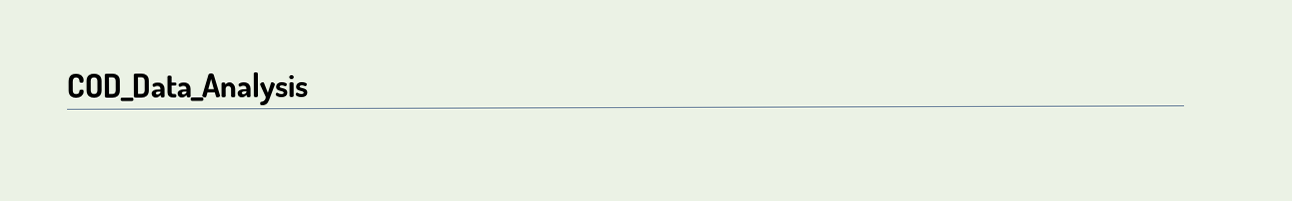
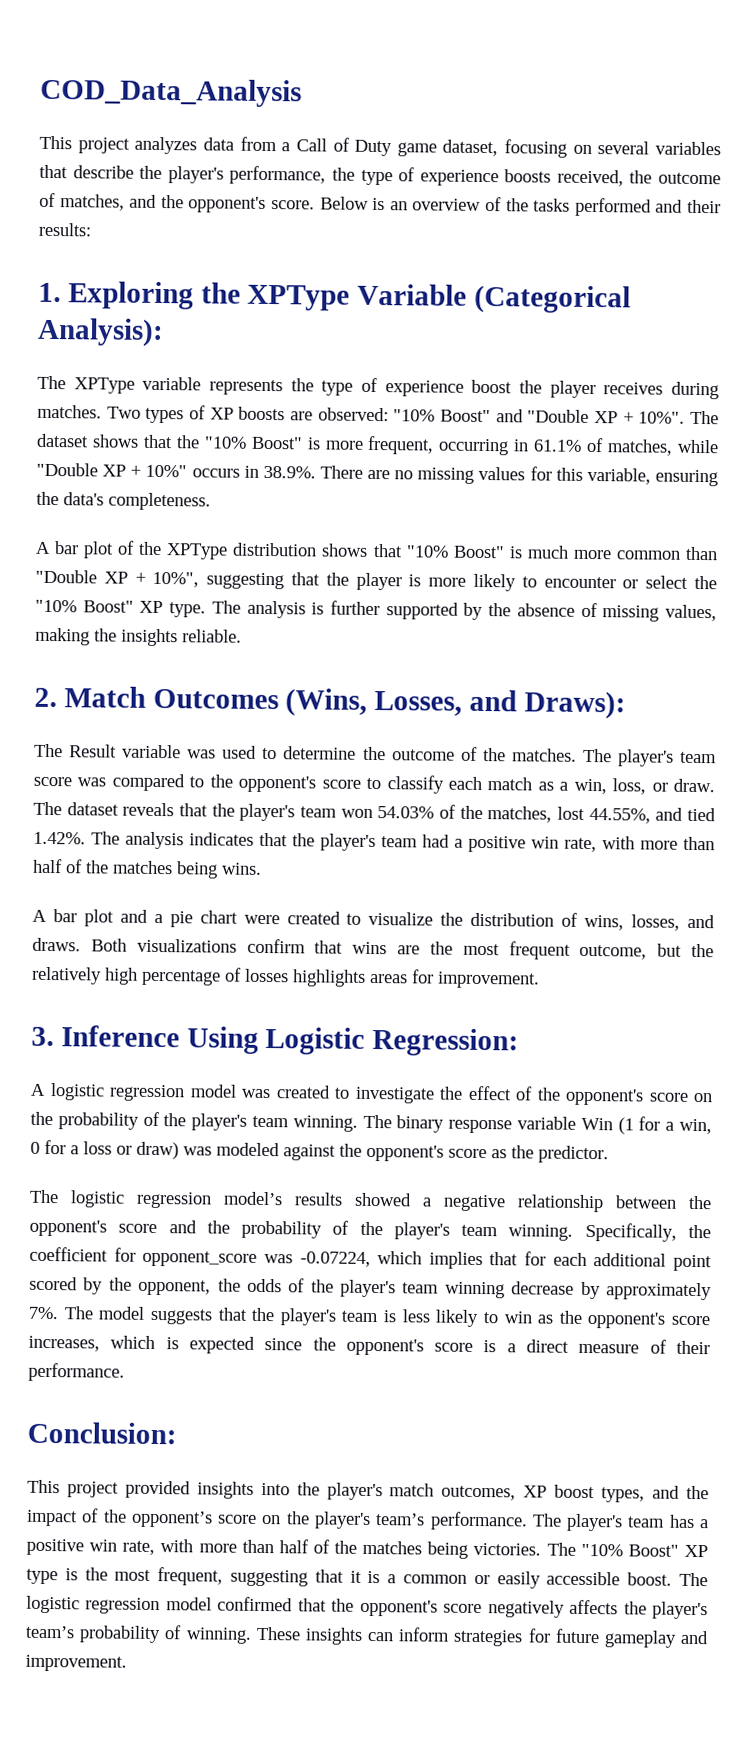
+ This project analyzes data from a Call of Duty game dataset, focusing on several variables that describe the player's performance, the type of experience boosts received, the outcome of matches, and the opponent's score. Below is an overview of the tasks performed and their results:
+ 1. Exploring the XPType Variable (Categorical Analysis):
+ The XPType variable represents the type of experience boost the player receives during matches. Two types of XP boosts are observed: "10% Boost" and "Double XP + 10%". The dataset shows that the "10% Boost" is more frequent, occurring in 61.1% of matches, while "Double XP + 10%" occurs in 38.9%. There are no missing values for this variable, ensuring the data's completeness.
+ A bar plot of the XPType distribution shows that "10% Boost" is much more common than "Double XP + 10%", suggesting that the player is more likely to encounter or select the "10% Boost" XP type. The analysis is further supported by the absence of missing values, making the insights reliable.
+ 2. Match Outcomes (Wins, Losses, and Draws):
+ The Result variable was used to determine the outcome of the matches. The player's team score was compared to the opponent's score to classify each match as a win, loss, or draw. The dataset reveals that the player's team won 54.03% of the matches, lost 44.55%, and tied 1.42%. The analysis indicates that the player's team had a positive win rate, with more than half of the matches being wins.
+ A bar plot and a pie chart were created to visualize the distribution of wins, losses, and draws. Both visualizations confirm that wins are the most frequent outcome, but the relatively high percentage of losses highlights areas for improvement.
+ 3. Inference Using Logistic Regression:
+ A logistic regression model was created to investigate the effect of the opponent's score on the probability of the player's team winning. The binary response variable Win (1 for a win, 0 for a loss or draw) was modeled against the opponent's score as the predictor.
+ The logistic regression model’s results showed a negative relationship between the opponent's score and the probability of the player's team winning. Specifically, the coefficient for opponent_score was -0.07224, which implies that for each additional point scored by the opponent, the odds of the player's team winning decrease by approximately 7%. The model suggests that the player's team is less likely to win as the opponent's score increases, which is expected since the opponent's score is a direct measure of their performance.
+ Conclusion:
+ This project provided insights into the player's match outcomes, XP boost types, and the impact of the opponent’s score on the player's team’s performance. The player's team has a positive win rate, with more than half of the matches being victories. The "10% Boost" XP type is the most frequent, suggesting that it is a common or easily accessible boost. The logistic regression model confirmed that the opponent's score negatively affects the player's team’s probability of winning. These insights can inform strategies for future gameplay and improvement.

